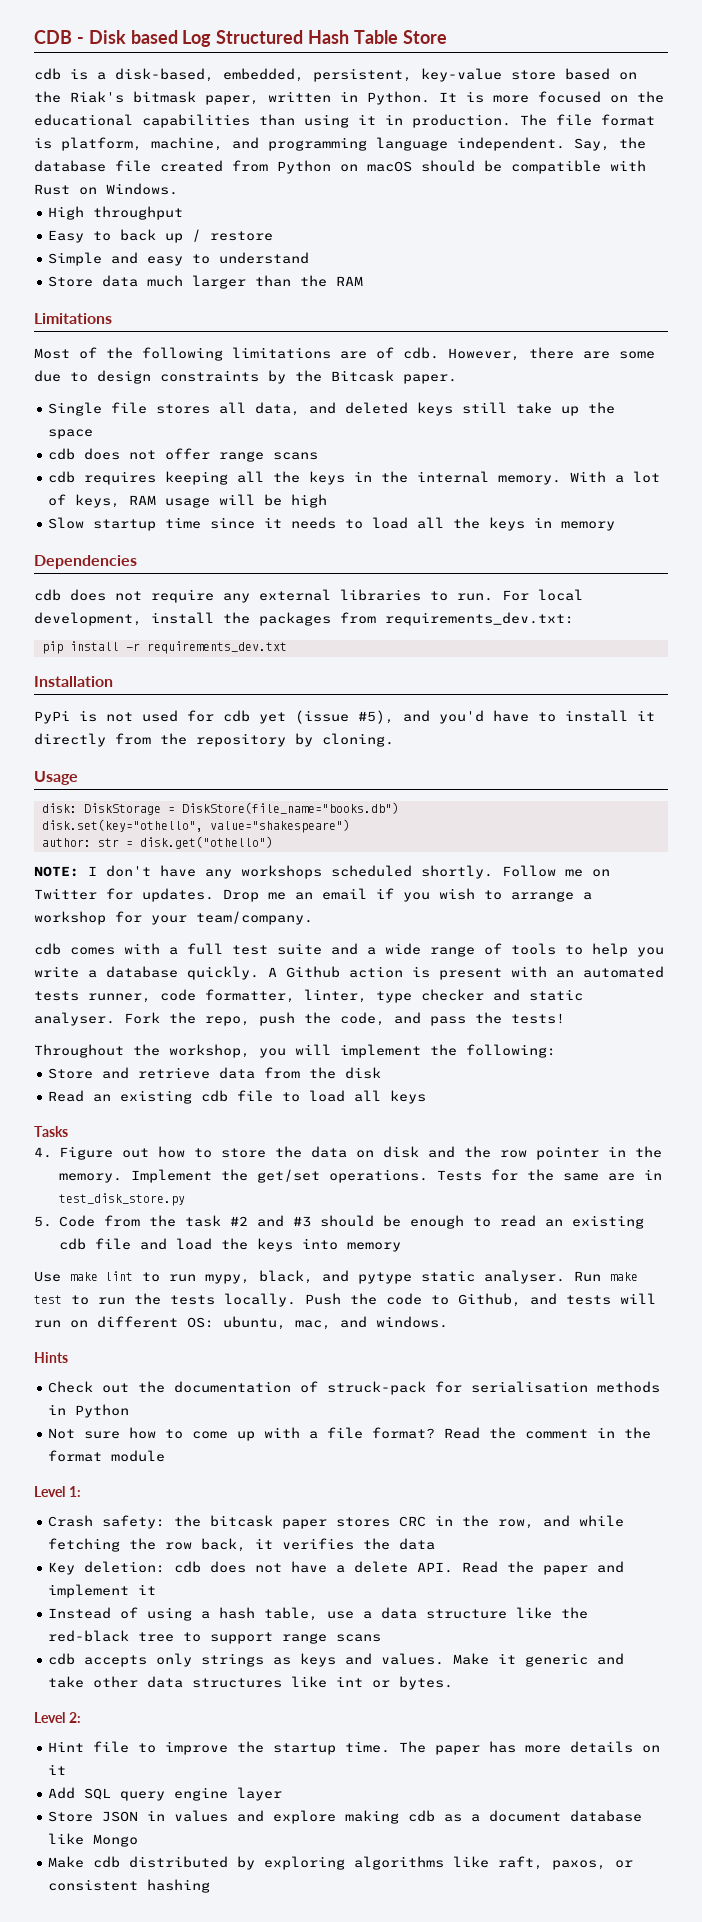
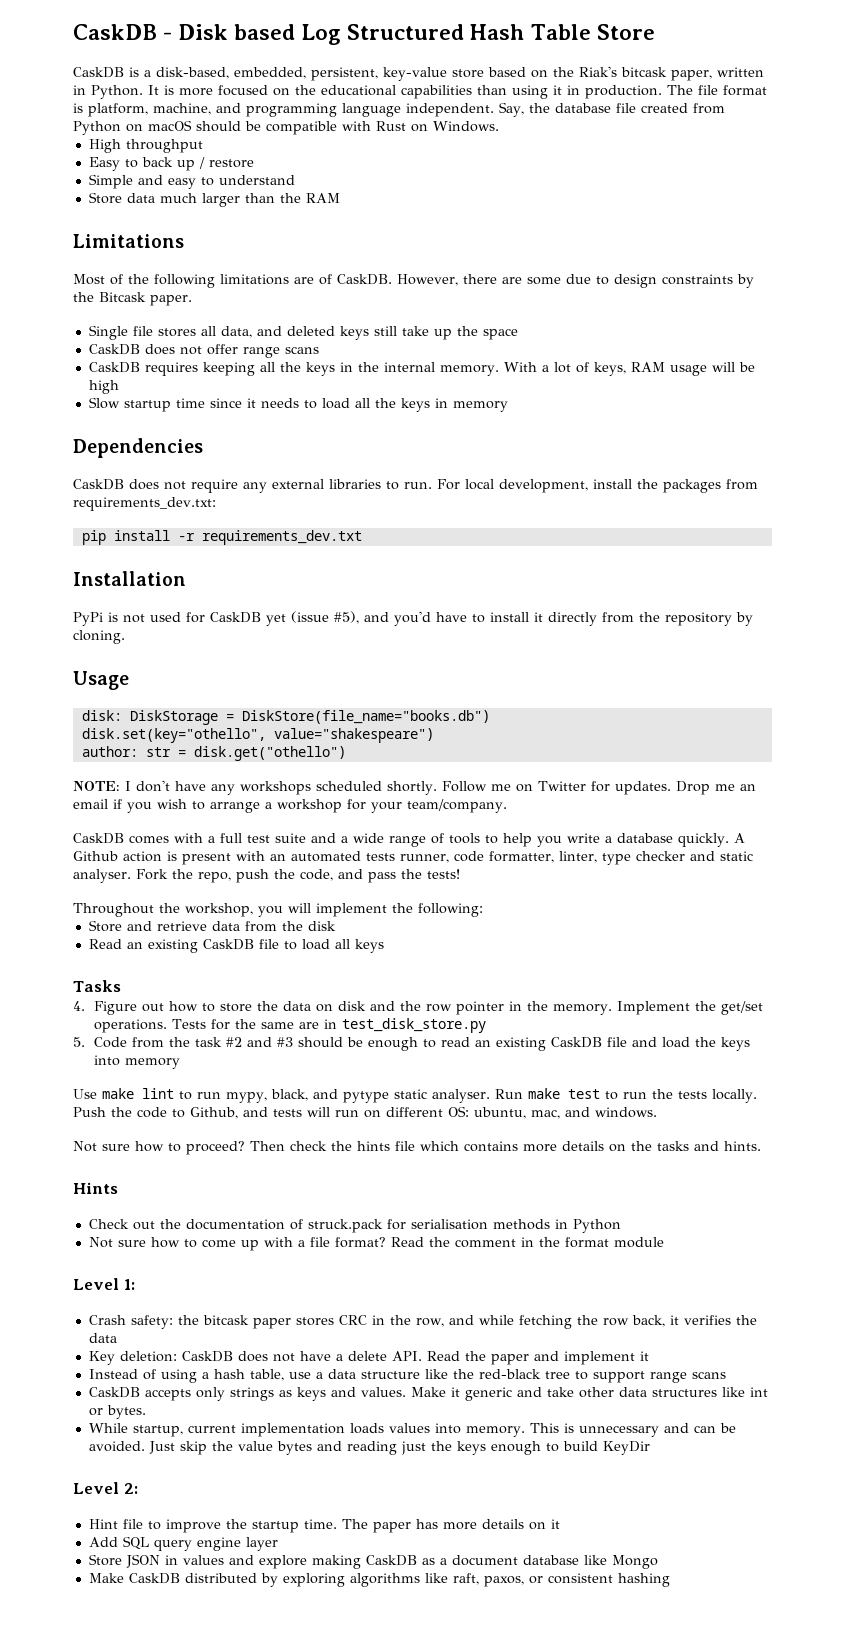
- CDB - Disk based Log Structured Hash Table Store
+ CaskDB - Disk based Log Structured Hash Table Store
- cdb is a disk-based, embedded, persistent, key-value store based on the Riak's bitmask paper, written in Python.
+ CaskDB is a disk-based, embedded, persistent, key-value store based on the Riak's bitcask paper, written in Python.
- Most of the following limitations are of cdb.
+ Most of the following limitations are of CaskDB.
- cdb does not offer range scans
+ CaskDB does not offer range scans
- cdb requires keeping all the keys in the internal memory.
+ CaskDB requires keeping all the keys in the internal memory.
- cdb does not require any external libraries to run.
+ CaskDB does not require any external libraries to run.
- PyPi is not used for cdb yet (issue #5), and you'd have to install it directly from the repository by cloning.
+ PyPi is not used for CaskDB yet (issue #5), and you'd have to install it directly from the repository by cloning.
- cdb comes with a full test suite and a wide range of tools to help you write a database quickly.
+ CaskDB comes with a full test suite and a wide range of tools to help you write a database quickly.
- Read an existing cdb file to load all keys
+ Read an existing CaskDB file to load all keys
- 5. Code from the task #2 and #3 should be enough to read an existing cdb file and load the keys into memory
+ 5. Code from the task #2 and #3 should be enough to read an existing CaskDB file and load the keys into memory
+ Not sure how to proceed? Then check the hints file which contains more details on the tasks and hints.
- Check out the documentation of struck-pack for serialisation methods in Python
+ Check out the documentation of struck.pack for serialisation methods in Python
- Key deletion: cdb does not have a delete API. Read the paper and implement it
+ Key deletion: CaskDB does not have a delete API. Read the paper and implement it
- cdb accepts only strings as keys and values.
+ CaskDB accepts only strings as keys and values.
+ While startup, current implementation loads values into memory. This is unnecessary and can be avoided. Just skip the value bytes and reading just the keys enough to build KeyDir
- Store JSON in values and explore making cdb as a document database like Mongo
+ Store JSON in values and explore making CaskDB as a document database like Mongo
- Make cdb distributed by exploring algorithms like raft, paxos, or consistent hashing
+ Make CaskDB distributed by exploring algorithms like raft, paxos, or consistent hashing

